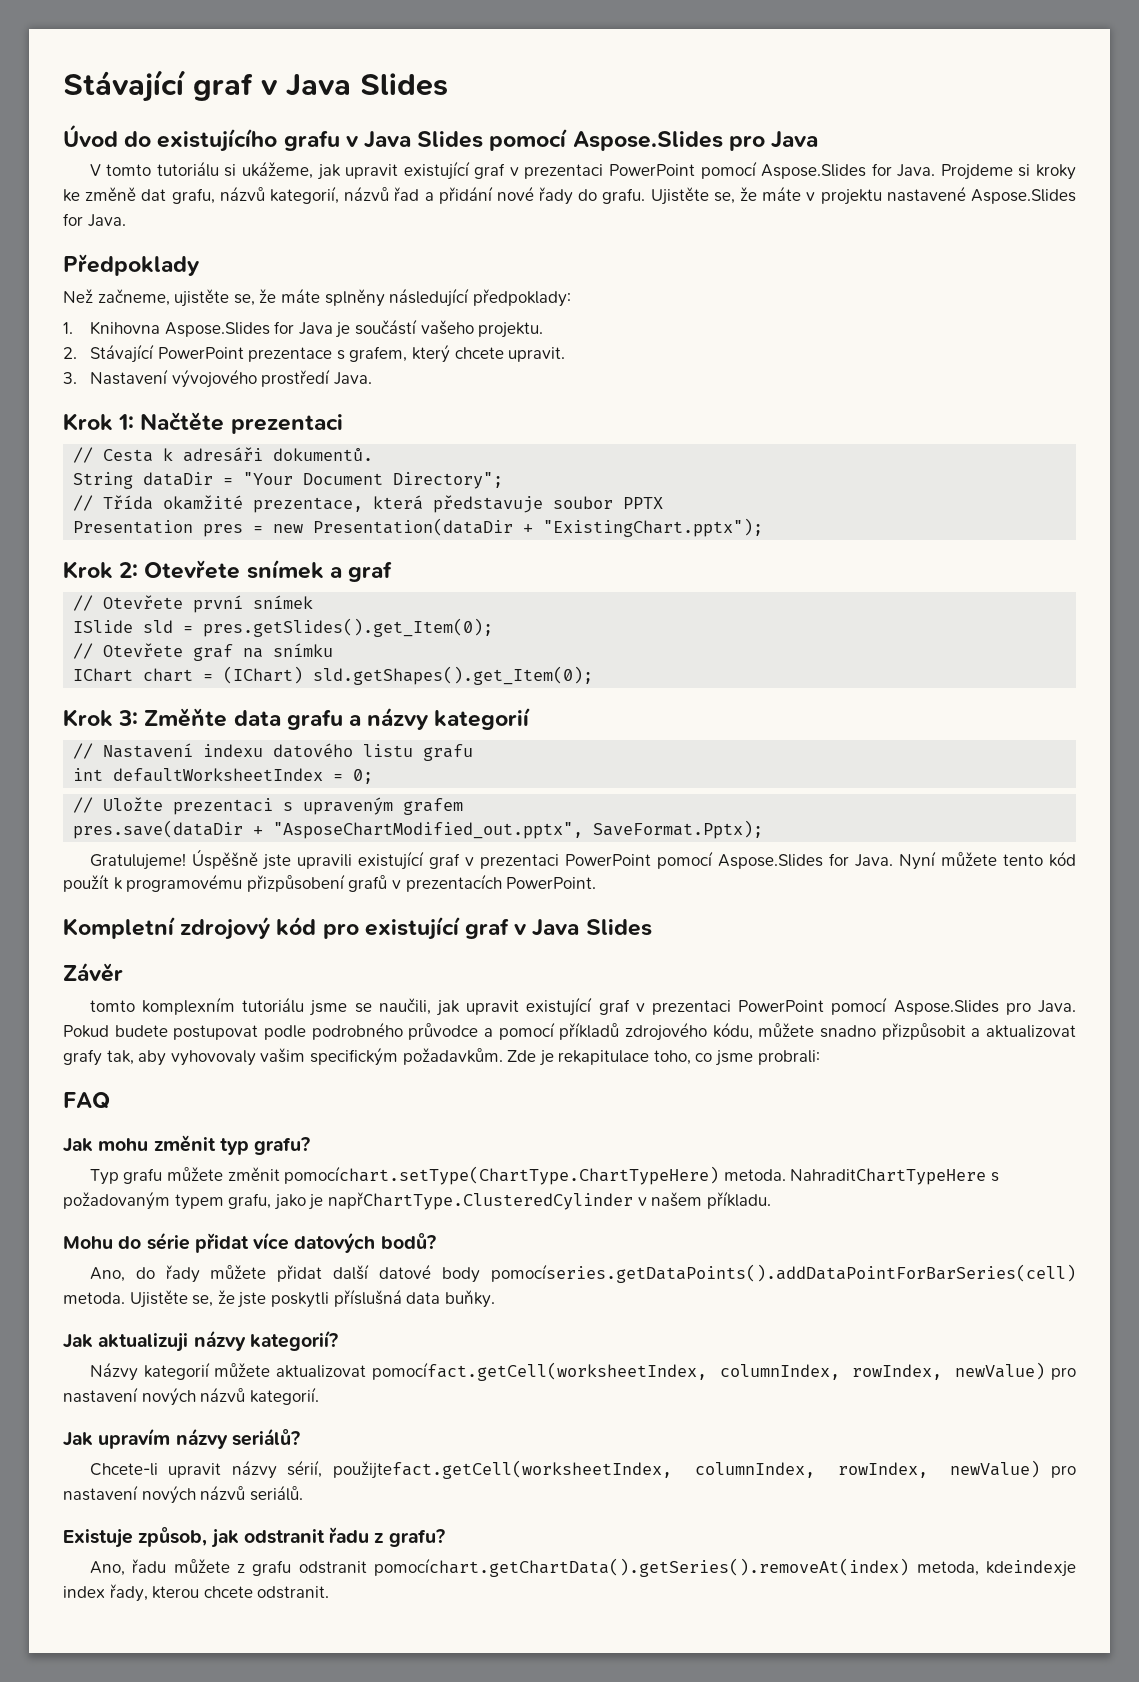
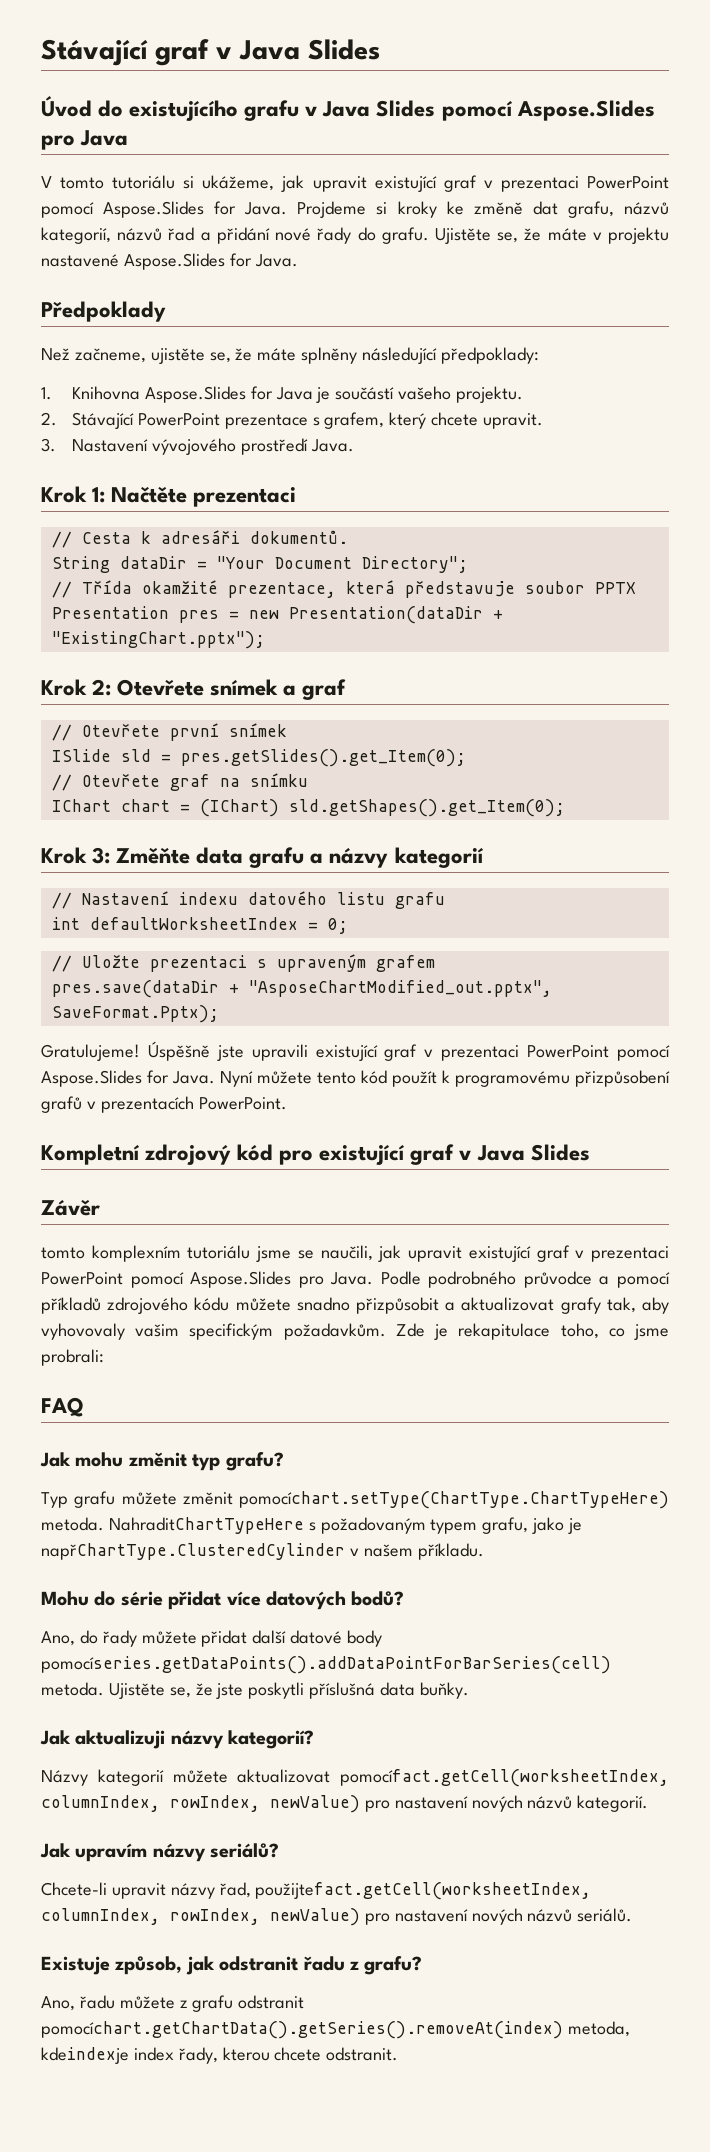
- Pokud budete postupovat podle podrobného průvodce a pomocí příkladů zdrojového kódu, můžete snadno přizpůsobit a aktualizovat grafy tak, aby vyhovovaly vašim specifickým požadavkům.
+ Podle podrobného průvodce a pomocí příkladů zdrojového kódu můžete snadno přizpůsobit a aktualizovat grafy tak, aby vyhovovaly vašim specifickým požadavkům.
- Chcete-li upravit názvy sérií, použijtefact.getCell(worksheetIndex, columnIndex, rowIndex, newValue) pro nastavení nových názvů seriálů.
+ Chcete-li upravit názvy řad, použijtefact.getCell(worksheetIndex, columnIndex, rowIndex, newValue) pro nastavení nových názvů seriálů.

